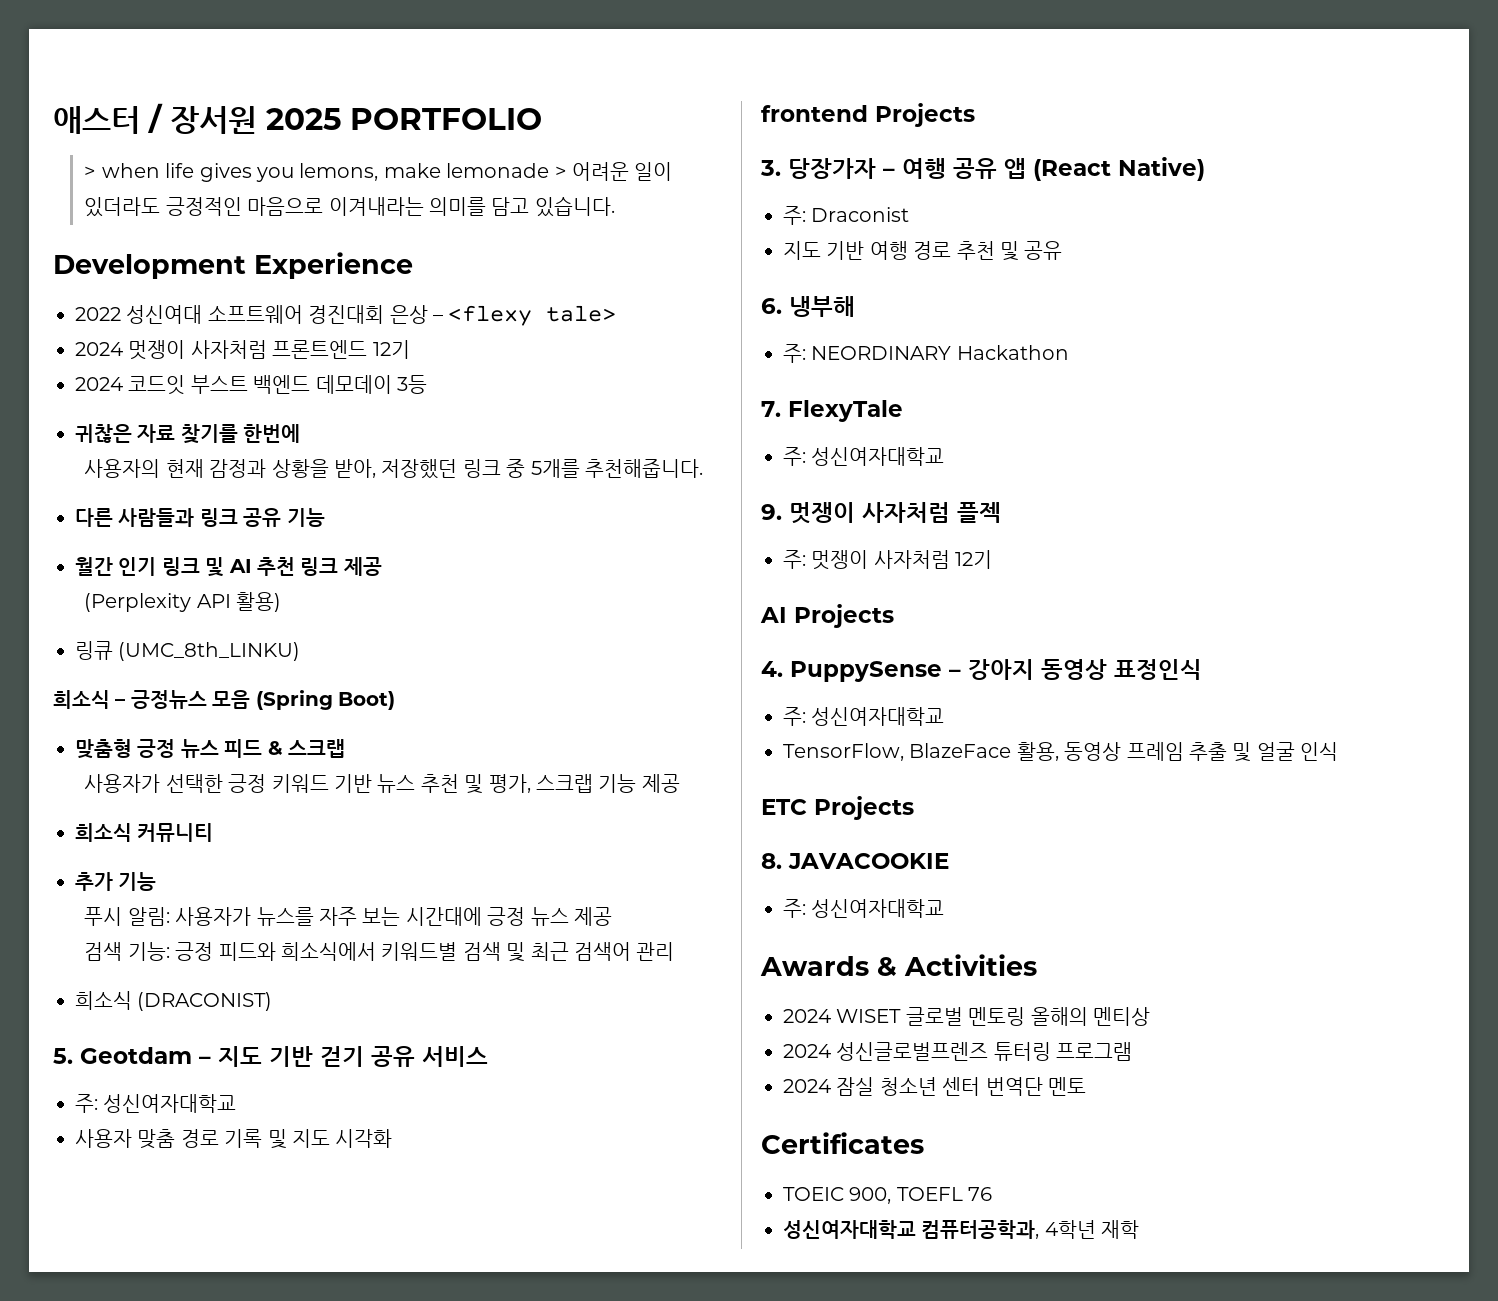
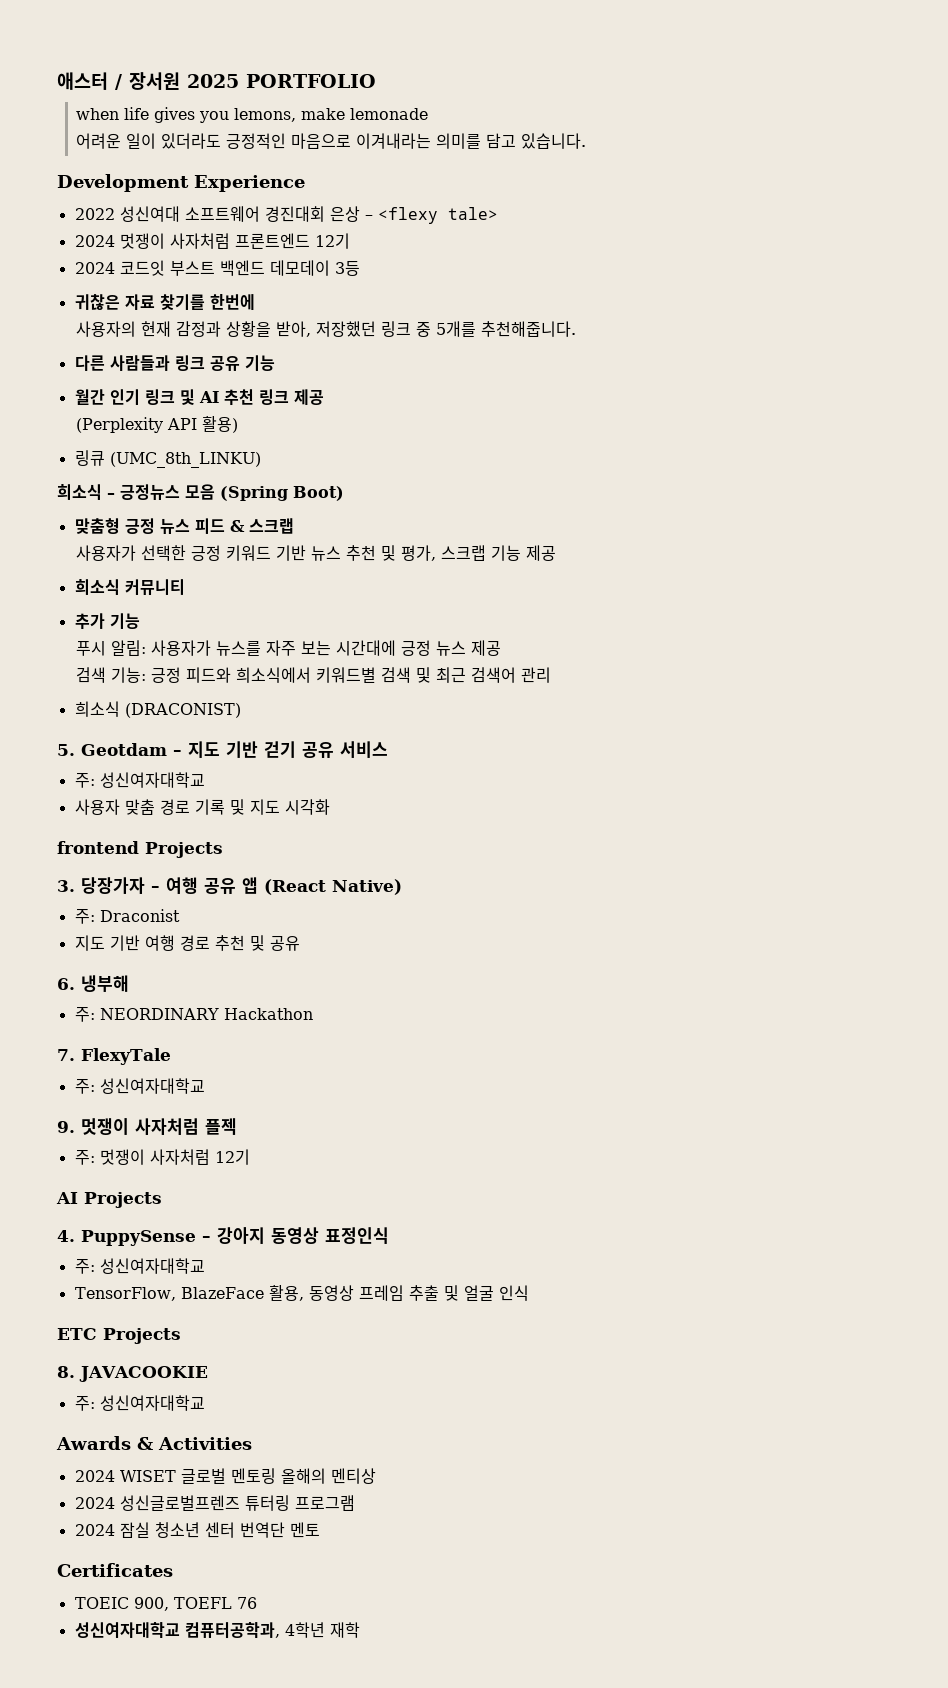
- > when life gives you lemons, make lemonade > 어려운 일이 있더라도 긍정적인 마음으로 이겨내라는 의미를 담고 있습니다.
+ when life gives you lemons, make lemonade
+ 어려운 일이 있더라도 긍정적인 마음으로 이겨내라는 의미를 담고 있습니다.

